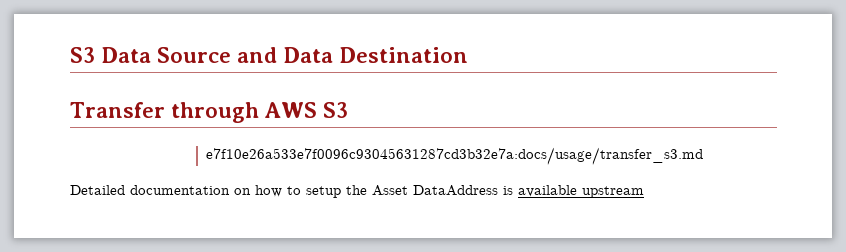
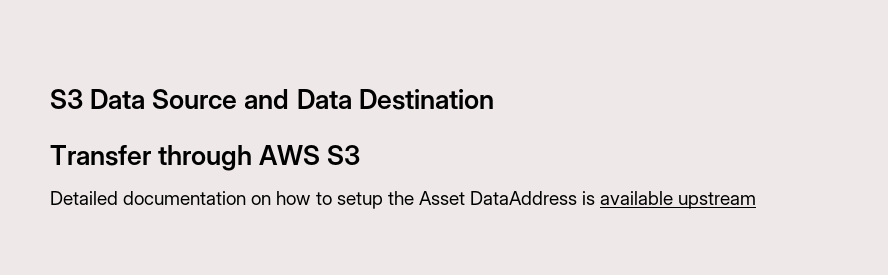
- e7f10e26a533e7f0096c93045631287cd3b32e7a:docs/usage/transfer_s3.md

